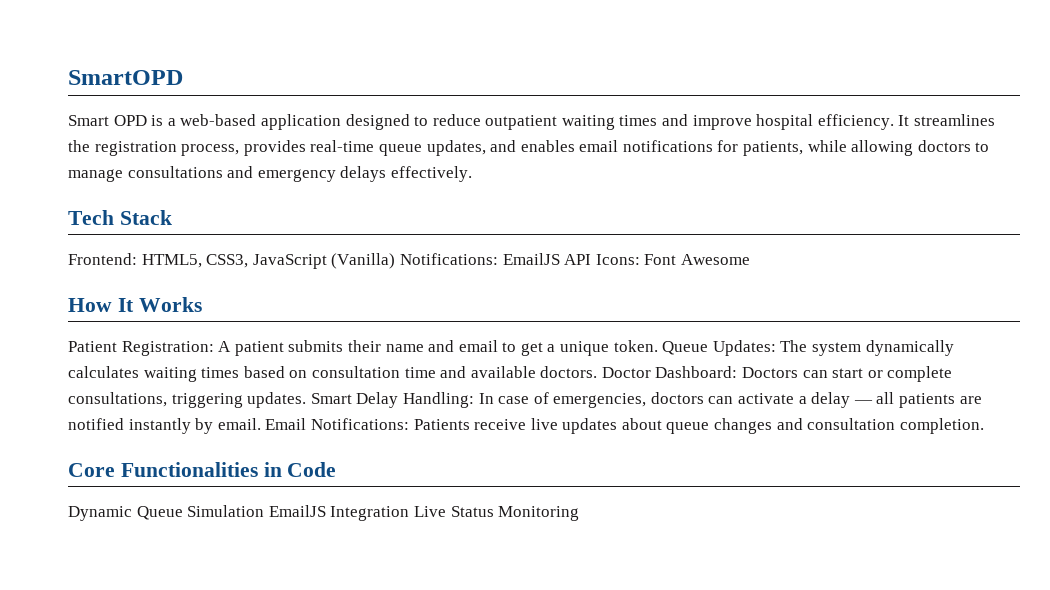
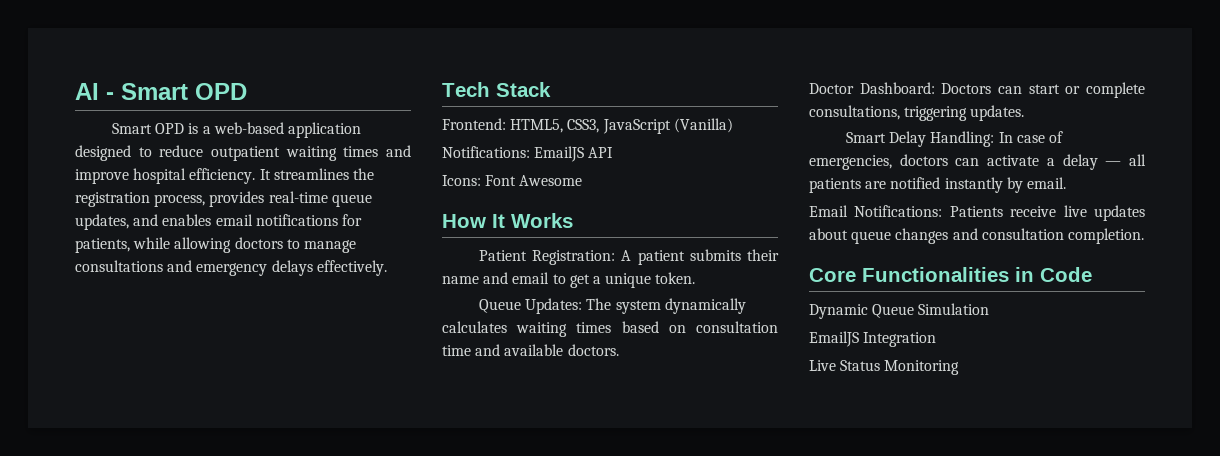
- SmartOPD
+ AI - Smart OPD
- Frontend: HTML5, CSS3, JavaScript (Vanilla) Notifications: EmailJS API Icons: Font Awesome
+ Frontend: HTML5, CSS3, JavaScript (Vanilla)
+ Notifications: EmailJS API
+ Icons: Font Awesome
- A patient submits their name and email to get a unique token. Queue Updates:
+ A patient submits their name and email to get a unique token.
+ Queue Updates:
- The system dynamically calculates waiting times based on consultation time and available doctors. Doctor Dashboard:
+ The system dynamically calculates waiting times based on consultation time and available doctors.
+ Doctor Dashboard:
- Doctors can start or complete consultations, triggering updates. Smart Delay Handling:
+ Doctors can start or complete consultations, triggering updates.
+ Smart Delay Handling:
- In case of emergencies, doctors can activate a delay — all patients are notified instantly by email. Email Notifications:
+ In case of emergencies, doctors can activate a delay — all patients are notified instantly by email.
+ Email Notifications:
- Dynamic Queue Simulation EmailJS Integration Live Status Monitoring
+ Dynamic Queue Simulation
+ EmailJS Integration
+ Live Status Monitoring

